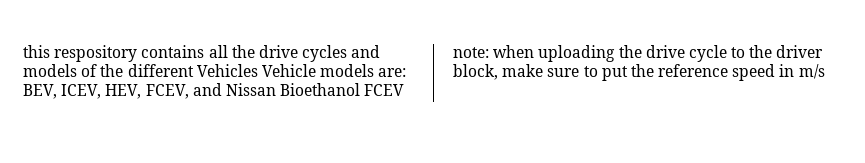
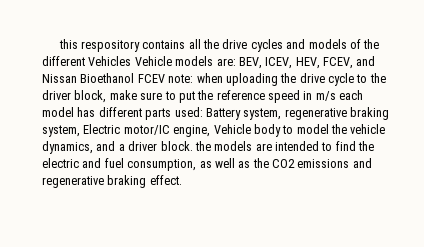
- this respository contains all the drive cycles and models of the different Vehicles Vehicle models are: BEV, ICEV, HEV, FCEV, and Nissan Bioethanol FCEV note: when uploading the drive cycle to the driver block, make sure to put the reference speed in m/s
+ this respository contains all the drive cycles and models of the different Vehicles Vehicle models are: BEV, ICEV, HEV, FCEV, and Nissan Bioethanol FCEV note: when uploading the drive cycle to the driver block, make sure to put the reference speed in m/s each model has different parts used: Battery system, regenerative braking system, Electric motor/IC engine, Vehicle body to model the vehicle dynamics, and a driver block. the models are intended to find the electric and fuel consumption, as well as the CO2 emissions and regenerative braking effect.

